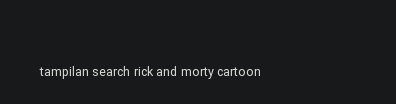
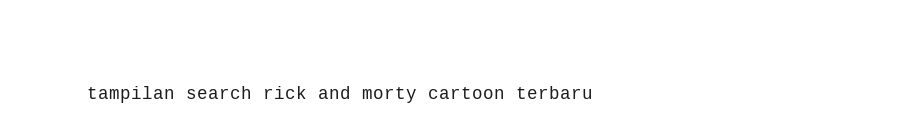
- tampilan search rick and morty cartoon
+ tampilan search rick and morty cartoon terbaru

